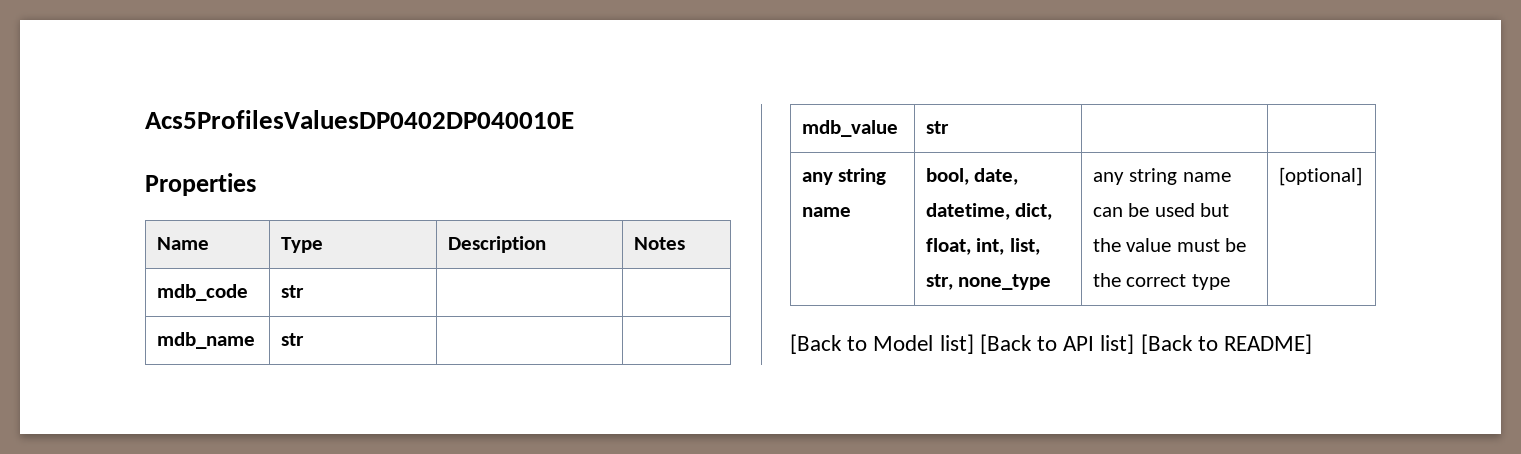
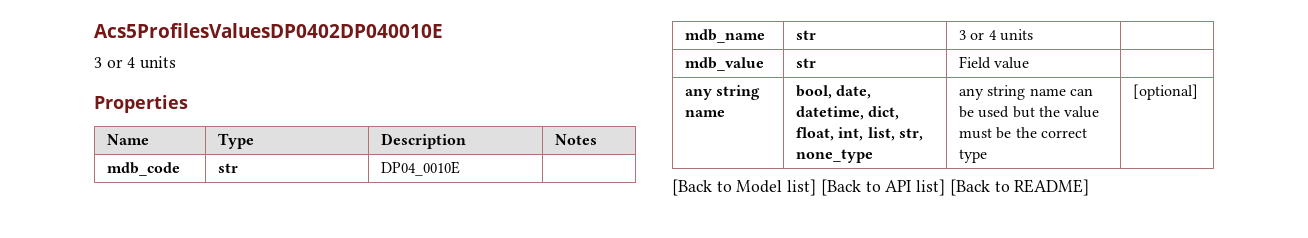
  Acs5ProfilesValuesDP0402DP040010E
+ 3 or 4 units
- mdb_code | str | |
+ mdb_code | str | DP04_0010E |
- mdb_name | str | |
+ mdb_name | str | 3 or 4 units |
- mdb_value | str | |
+ mdb_value | str | Field value |

